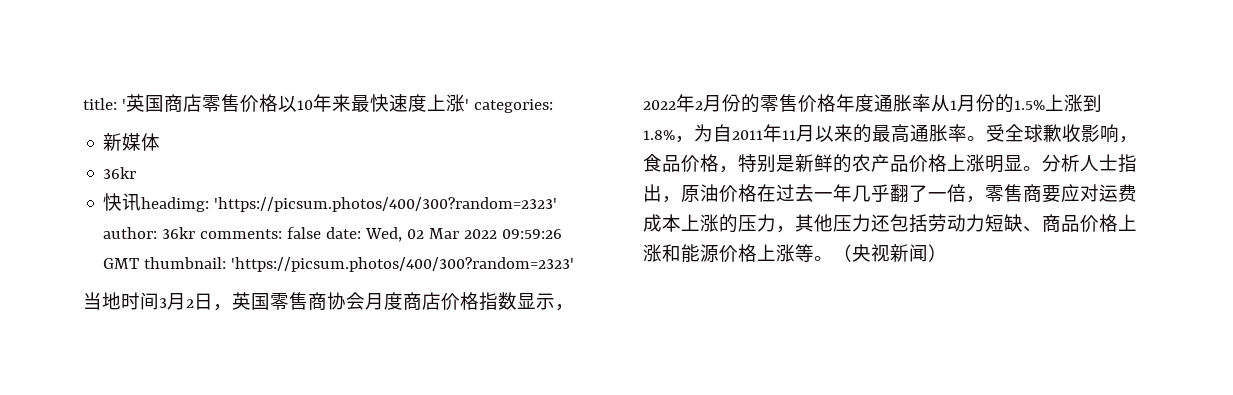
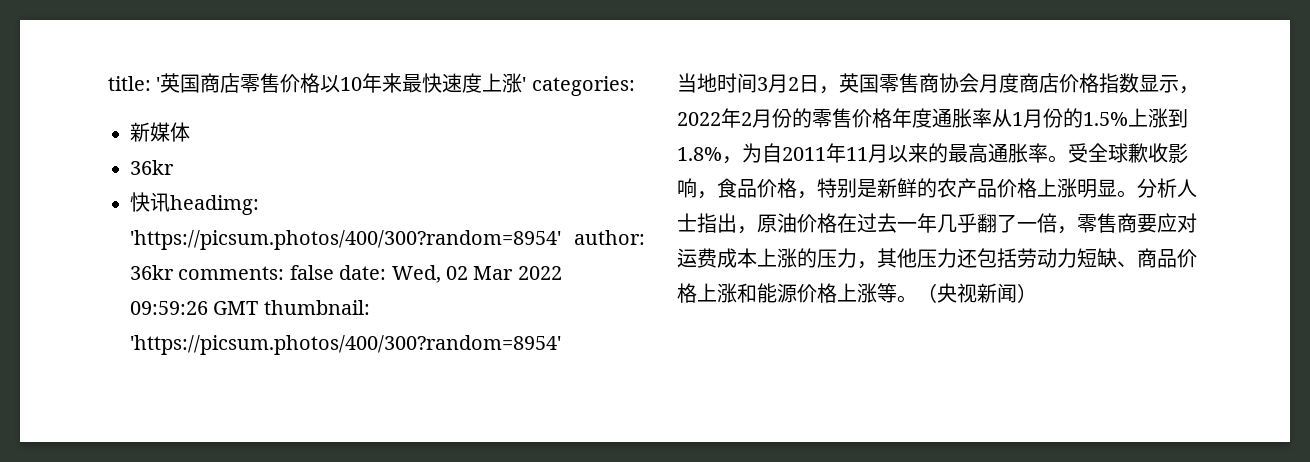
- 快讯headimg: 'https://picsum.photos/400/300?random=2323' author: 36kr comments: false date: Wed, 02 Mar 2022 09:59:26 GMT thumbnail: 'https://picsum.photos/400/300?random=2323'
+ 快讯headimg: 'https://picsum.photos/400/300?random=8954' author: 36kr comments: false date: Wed, 02 Mar 2022 09:59:26 GMT thumbnail: 'https://picsum.photos/400/300?random=8954'

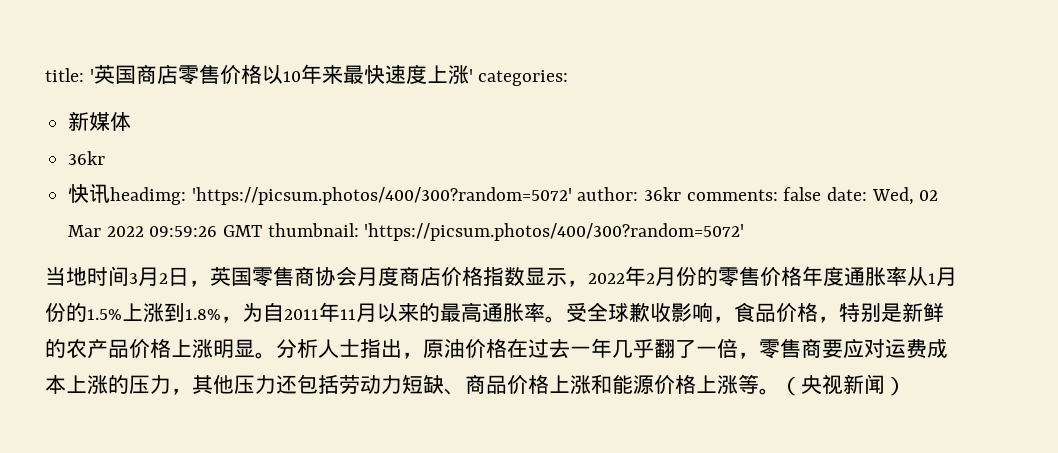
- 快讯headimg: 'https://picsum.photos/400/300?random=8954' author: 36kr comments: false date: Wed, 02 Mar 2022 09:59:26 GMT thumbnail: 'https://picsum.photos/400/300?random=8954'
+ 快讯headimg: 'https://picsum.photos/400/300?random=5072' author: 36kr comments: false date: Wed, 02 Mar 2022 09:59:26 GMT thumbnail: 'https://picsum.photos/400/300?random=5072'

